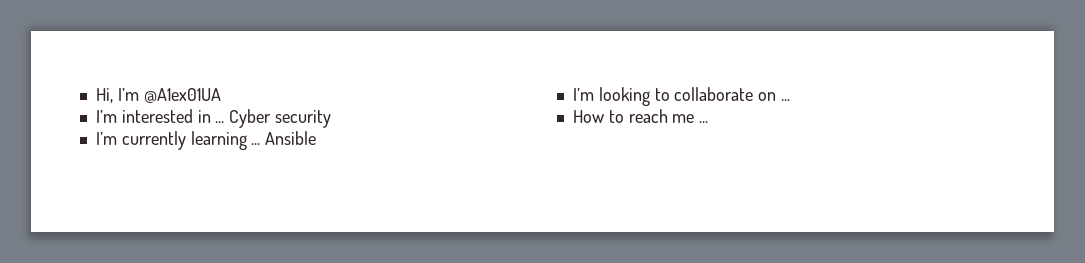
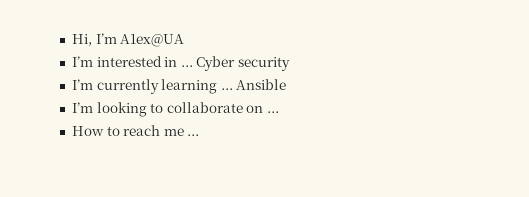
- Hi, I’m @A1ex01UA
+ Hi, I’m A1ex@UA

